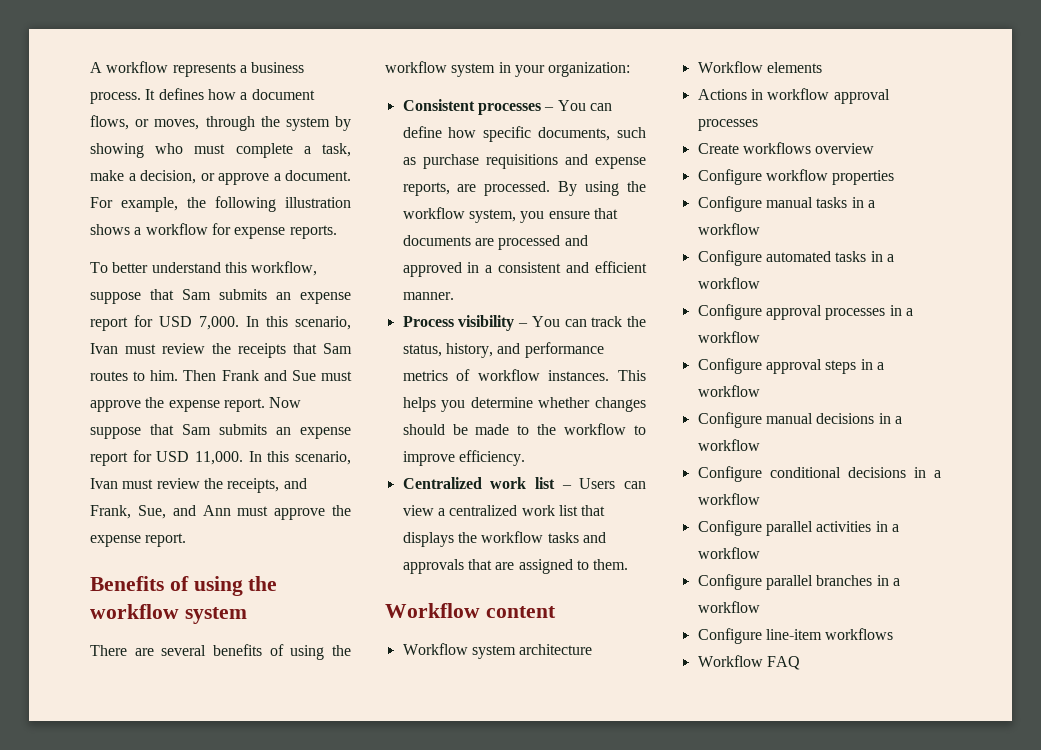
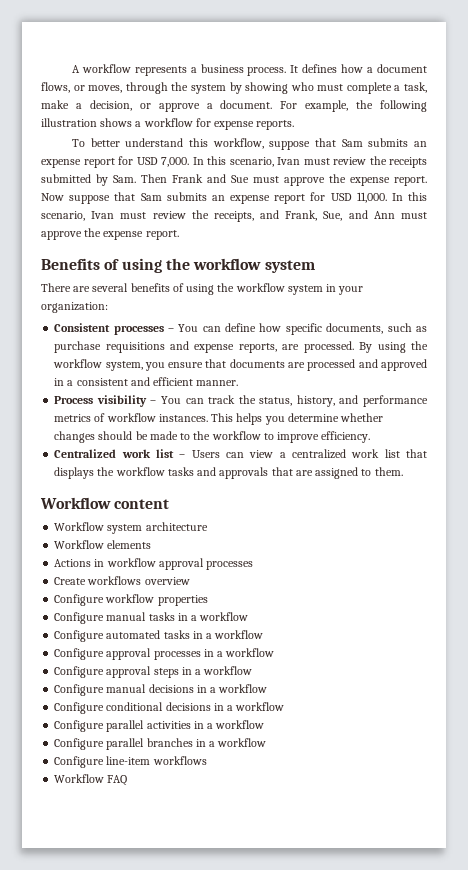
- In this scenario, Ivan must review the receipts that Sam routes to him. Then Frank and Sue must approve the expense report.
+ In this scenario, Ivan must review the receipts submitted by Sam. Then Frank and Sue must approve the expense report.

